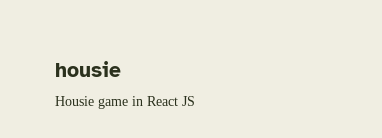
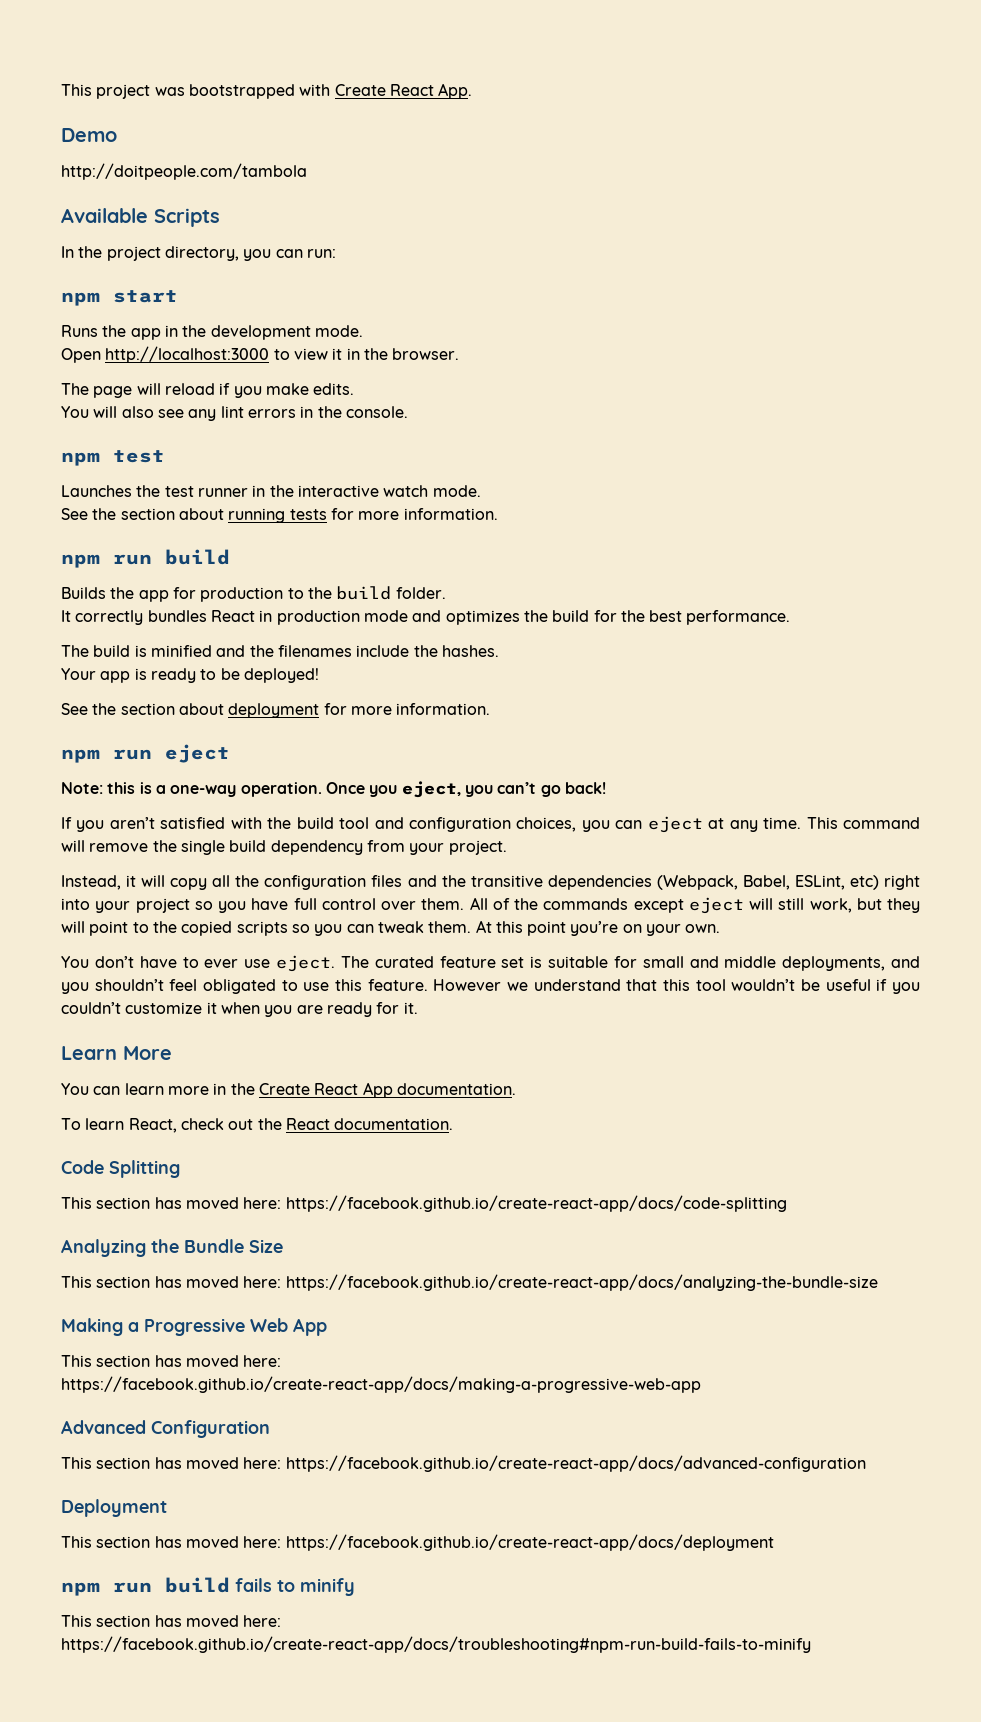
- housie
- Housie game in React JS
+ This project was bootstrapped with Create React App.
+ Demo
+ http://doitpeople.com/tambola
+ Available Scripts
+ In the project directory, you can run:
+ npm start
+ Runs the app in the development mode.
+ Open http://localhost:3000 to view it in the browser.
+ The page will reload if you make edits.
+ You will also see any lint errors in the console.
+ npm test
+ Launches the test runner in the interactive watch mode.
+ See the section about running tests for more information.
+ npm run build
+ Builds the app for production to the build folder.
+ It correctly bundles React in production mode and optimizes the build for the best performance.
+ The build is minified and the filenames include the hashes.
+ Your app is ready to be deployed!
+ See the section about deployment for more information.
+ npm run eject
+ Note: this is a one-way operation. Once you eject, you can’t go back!
+ If you aren’t satisfied with the build tool and configuration choices, you can eject at any time. This command will remove the single build dependency from your project.
+ Instead, it will copy all the configuration files and the transitive dependencies (Webpack, Babel, ESLint, etc) right into your project so you have full control over them. All of the commands except eject will still work, but they will point to the copied scripts so you can tweak them. At this point you’re on your own.
+ You don’t have to ever use eject. The curated feature set is suitable for small and middle deployments, and you shouldn’t feel obligated to use this feature. However we understand that this tool wouldn’t be useful if you couldn’t customize it when you are ready for it.
+ Learn More
+ You can learn more in the Create React App documentation.
+ To learn React, check out the React documentation.
+ Code Splitting
+ This section has moved here: https://facebook.github.io/create-react-app/docs/code-splitting
+ Analyzing the Bundle Size
+ This section has moved here: https://facebook.github.io/create-react-app/docs/analyzing-the-bundle-size
+ Making a Progressive Web App
+ This section has moved here: https://facebook.github.io/create-react-app/docs/making-a-progressive-web-app
+ Advanced Configuration
+ This section has moved here: https://facebook.github.io/create-react-app/docs/advanced-configuration
+ Deployment
+ This section has moved here: https://facebook.github.io/create-react-app/docs/deployment
+ npm run build fails to minify
+ This section has moved here: https://facebook.github.io/create-react-app/docs/troubleshooting#npm-run-build-fails-to-minify

